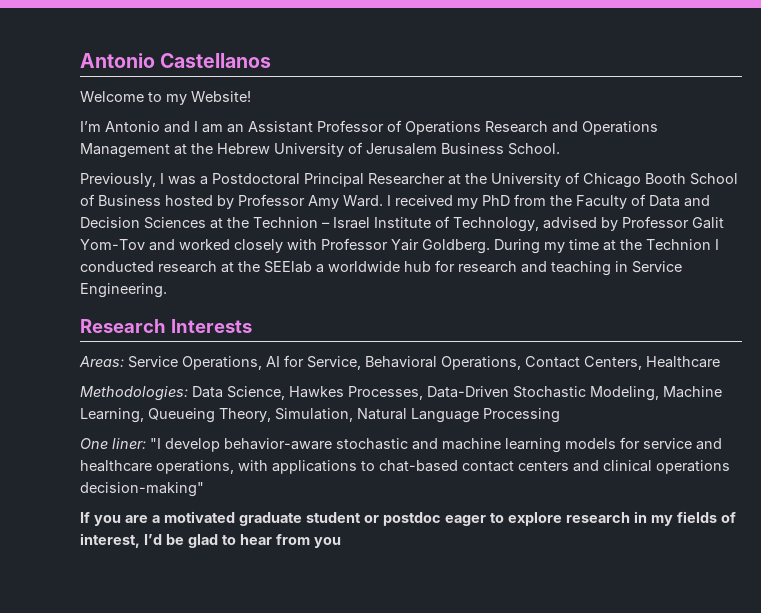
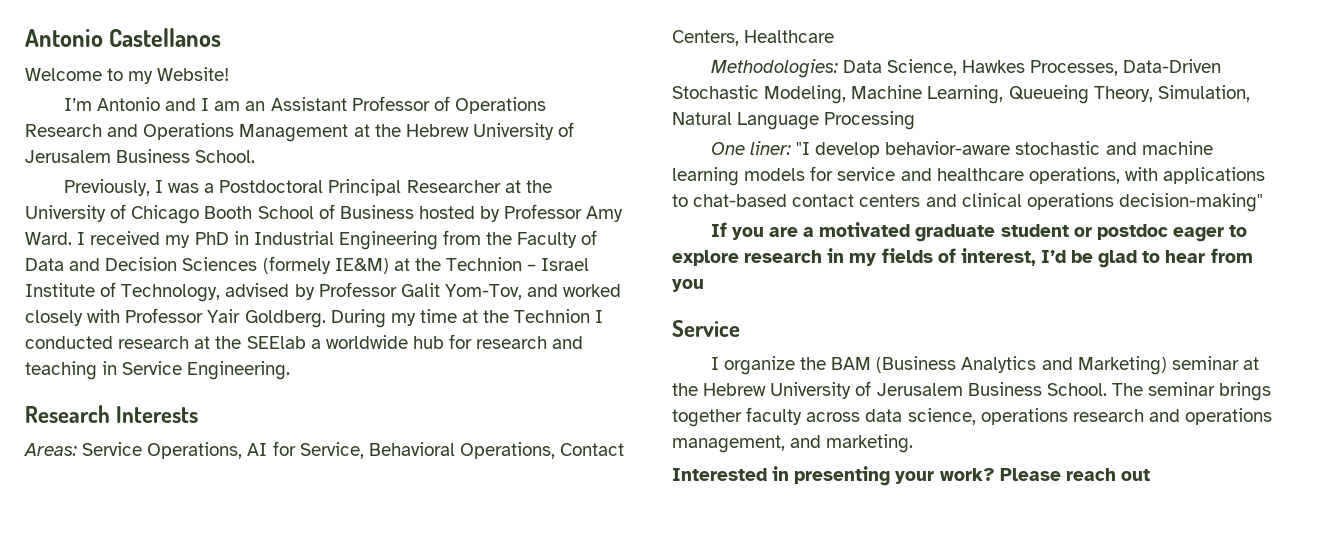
- I received my PhD from the Faculty of Data and Decision Sciences at the Technion – Israel Institute of Technology, advised by Professor Galit Yom-Tov and worked closely with Professor Yair Goldberg.
+ I received my PhD in Industrial Engineering from the Faculty of Data and Decision Sciences (formely IE&M) at the Technion – Israel Institute of Technology, advised by Professor Galit Yom-Tov, and worked closely with Professor Yair Goldberg.
  If you are a motivated graduate student or postdoc eager to explore research in my fields of interest, I’d be glad to hear from you
+ Service
+ I organize the BAM (Business Analytics and Marketing) seminar at the Hebrew University of Jerusalem Business School. The seminar brings together faculty across data science, operations research and operations management, and marketing.
+ Interested in presenting your work? Please reach out

